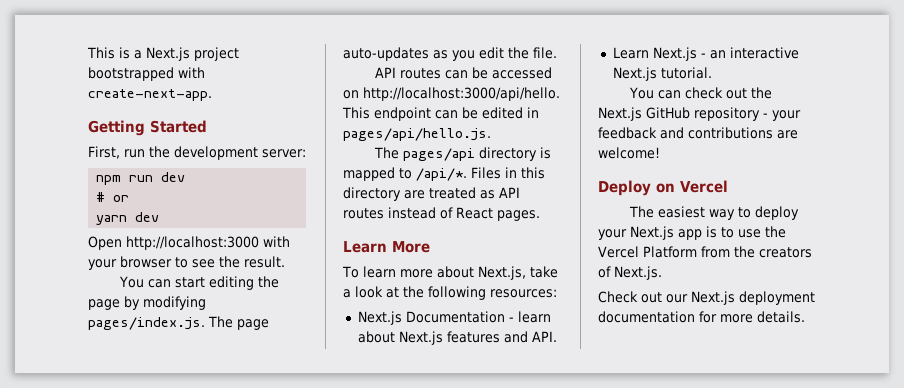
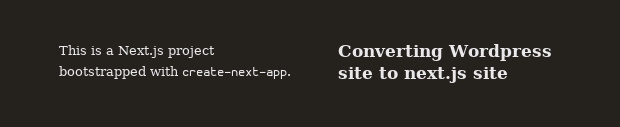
- Getting Started
- First, run the development server:
- npm run dev
- # or
- yarn dev
- Open http://localhost:3000 with your browser to see the result.
- You can start editing the page by modifying pages/index.js. The page auto-updates as you edit the file.
- API routes can be accessed on http://localhost:3000/api/hello. This endpoint can be edited in pages/api/hello.js.
- The pages/api directory is mapped to /api/*. Files in this directory are treated as API routes instead of React pages.
- Learn More
- To learn more about Next.js, take a look at the following resources:
- Next.js Documentation - learn about Next.js features and API.
- Learn Next.js - an interactive Next.js tutorial.
- You can check out the Next.js GitHub repository - your feedback and contributions are welcome!
- Deploy on Vercel
- The easiest way to deploy your Next.js app is to use the Vercel Platform from the creators of Next.js.
- Check out our Next.js deployment documentation for more details.
+ Converting Wordpress site to next.js site

